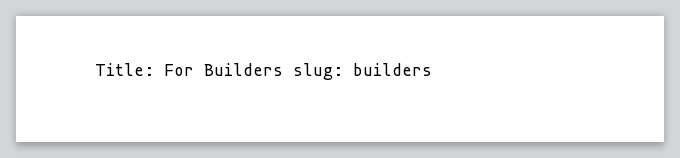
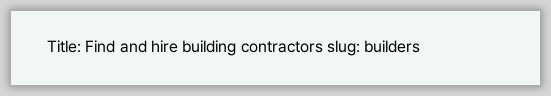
- Title: For Builders slug: builders
+ Title: Find and hire building contractors slug: builders

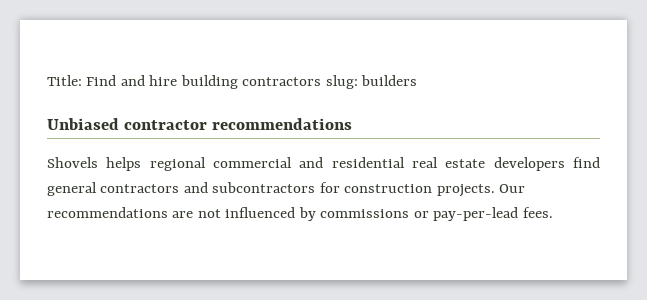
+ Unbiased contractor recommendations
+ Shovels helps regional commercial and residential real estate developers find general contractors and subcontractors for construction projects. Our recommendations are not influenced by commissions or pay-per-lead fees.

